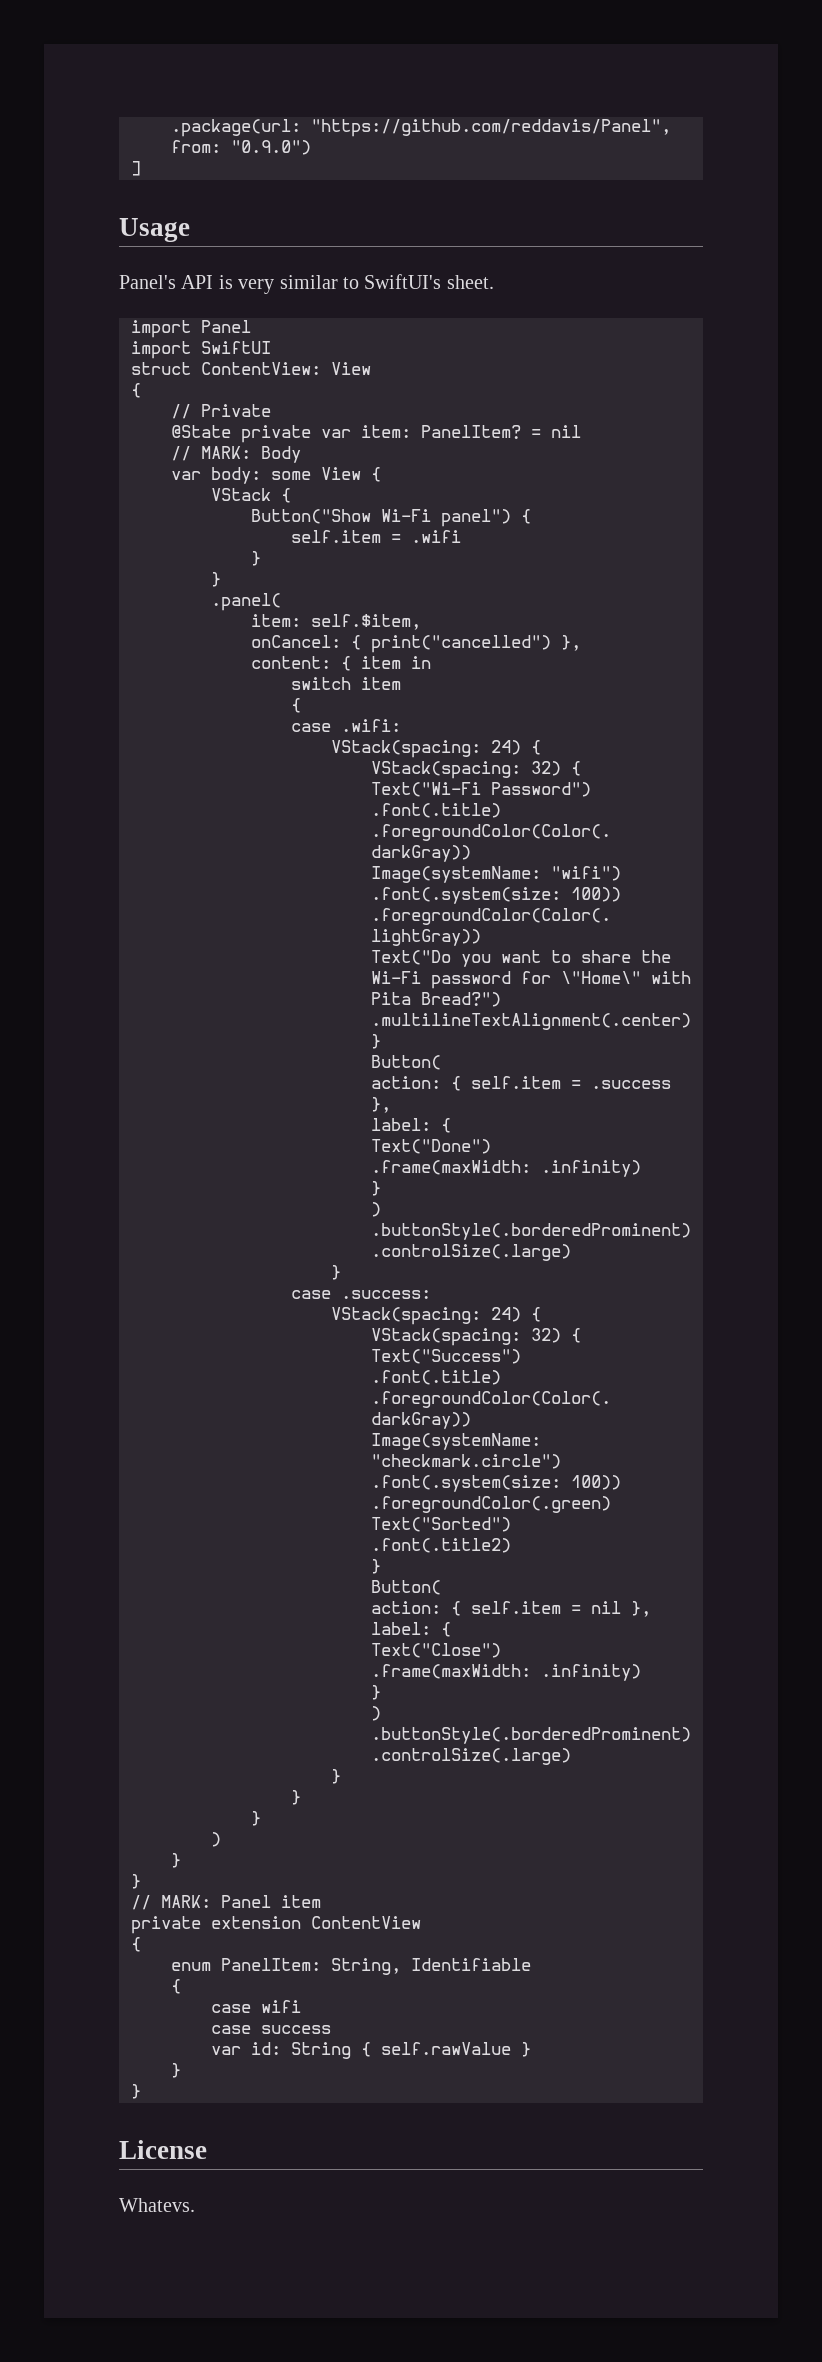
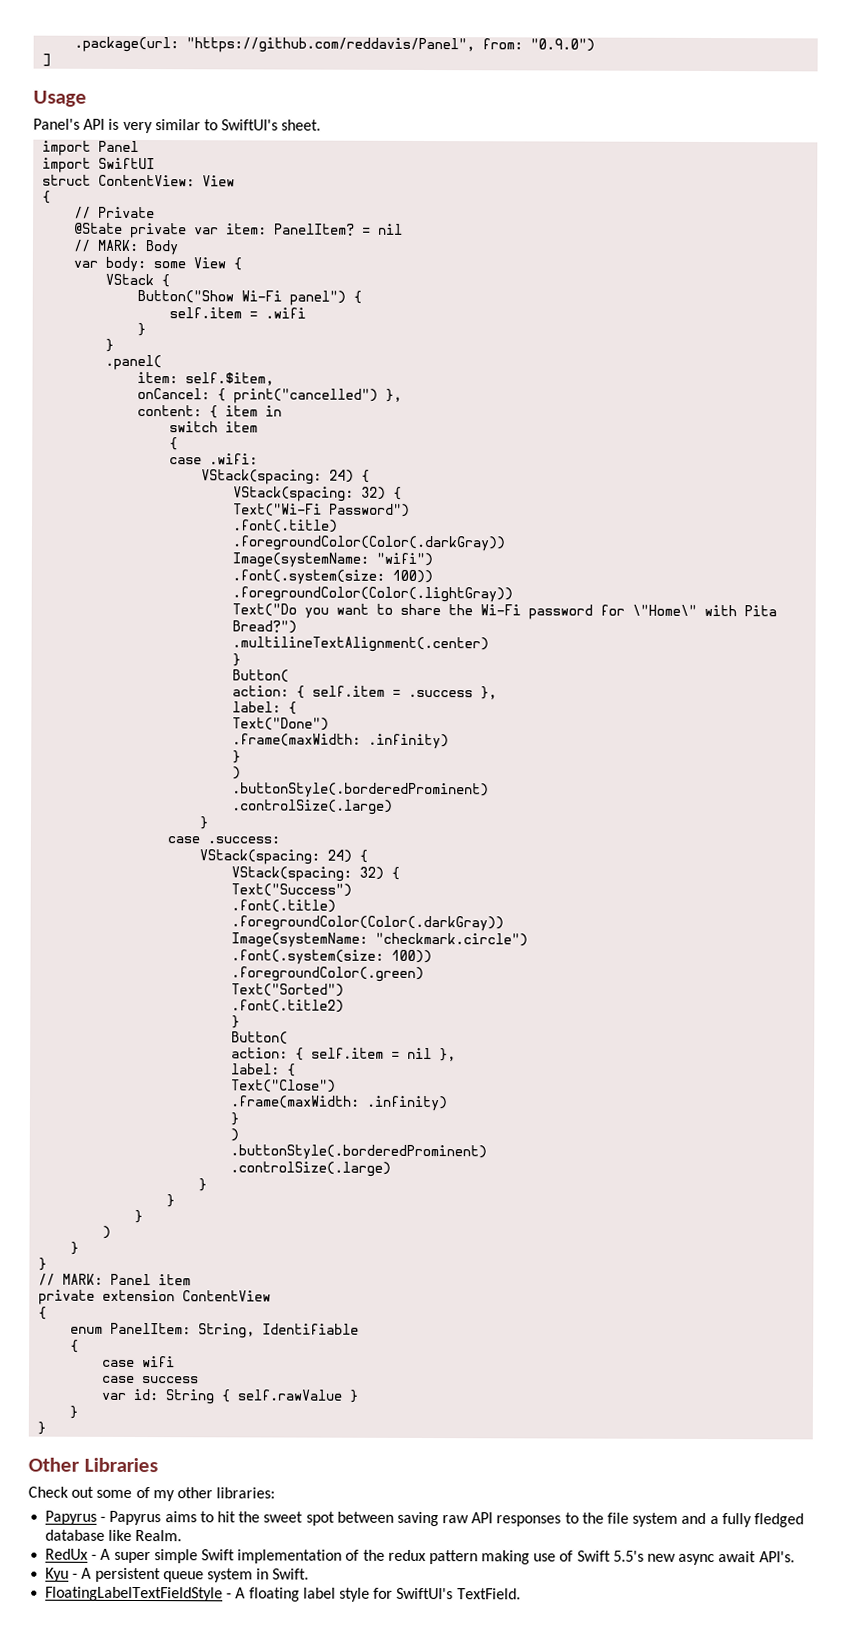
- License
- Whatevs.
+ Other Libraries
+ Check out some of my other libraries:
+ Papyrus - Papyrus aims to hit the sweet spot between saving raw API responses to the file system and a fully fledged database like Realm.
+ RedUx - A super simple Swift implementation of the redux pattern making use of Swift 5.5's new async await API's.
+ Kyu - A persistent queue system in Swift.
+ FloatingLabelTextFieldStyle - A floating label style for SwiftUI's TextField.

